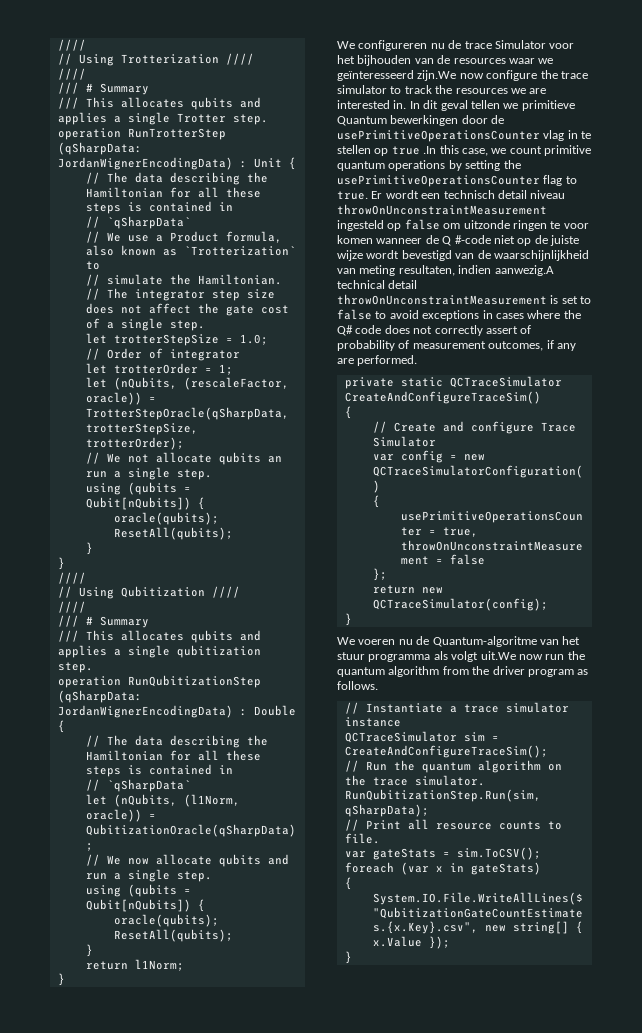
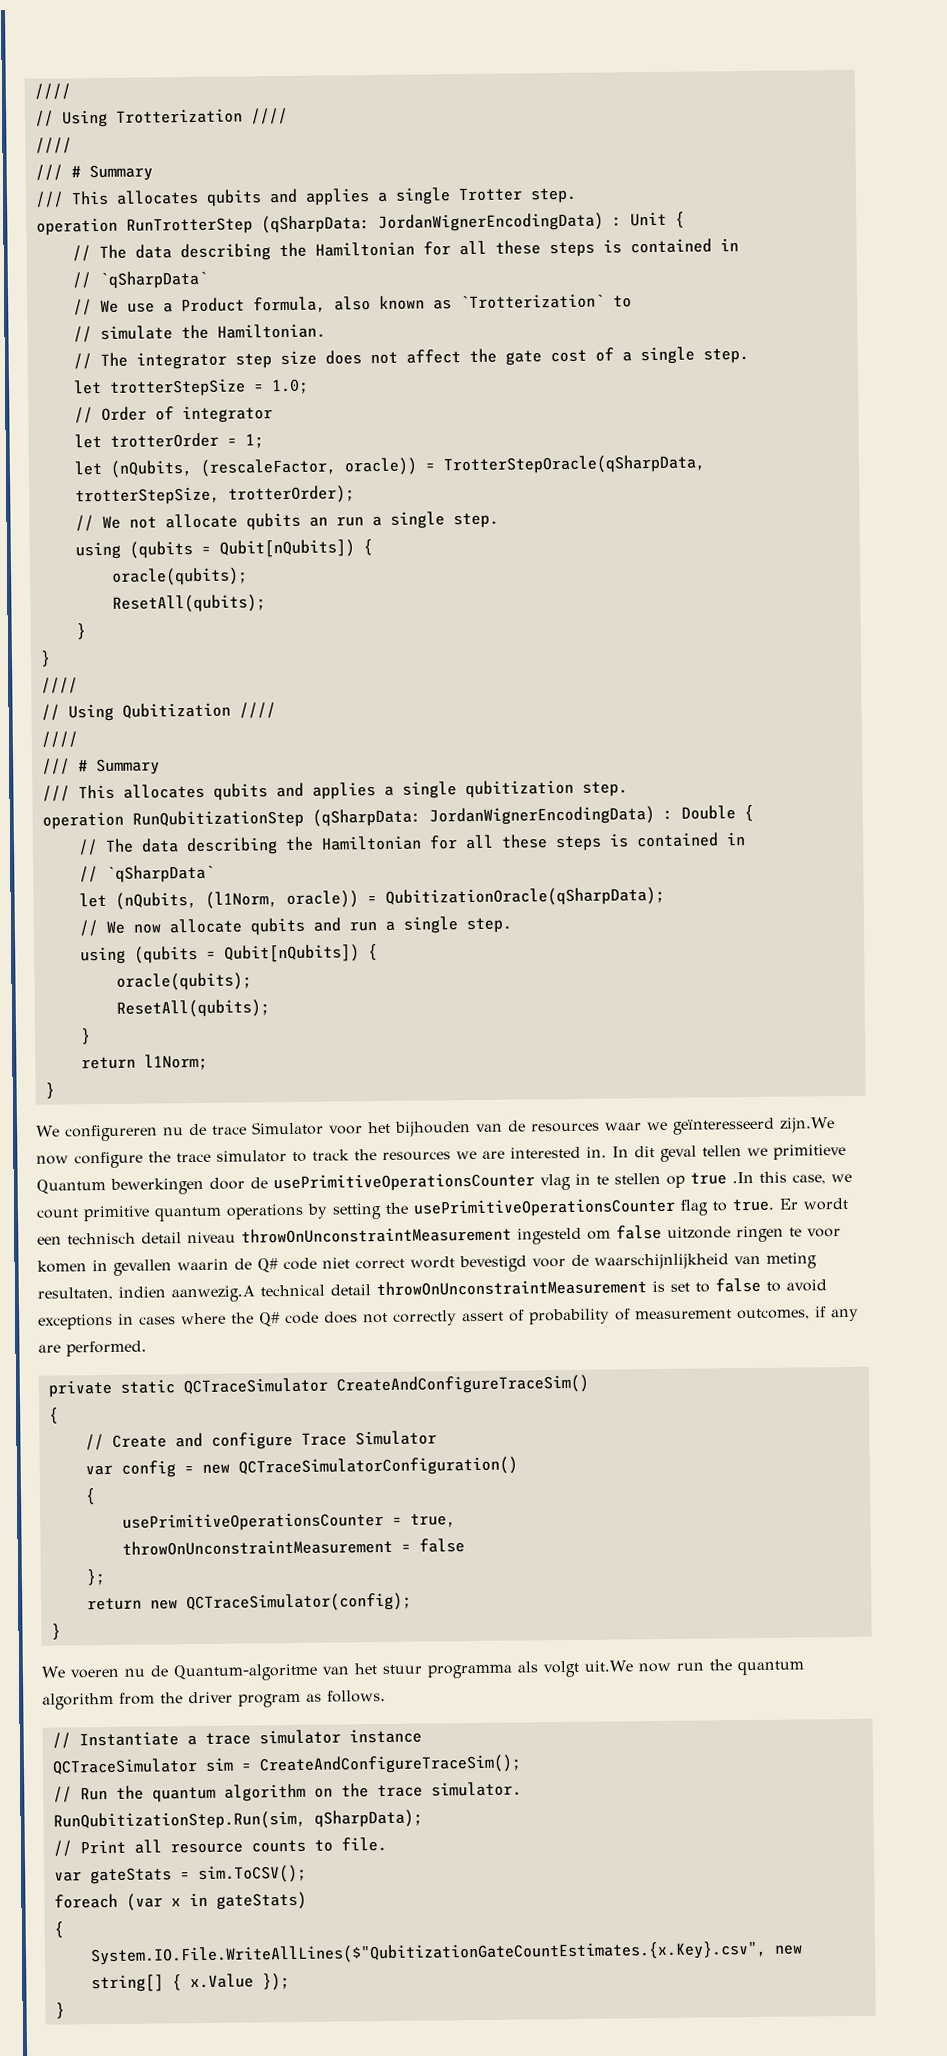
- Er wordt een technisch detail niveau throwOnUnconstraintMeasurement ingesteld op false om uitzonde ringen te voor komen wanneer de Q #-code niet op de juiste wijze wordt bevestigd van de waarschijnlijkheid van meting resultaten, indien aanwezig.A technical detail throwOnUnconstraintMeasurement is set to false to avoid exceptions in cases where the Q# code does not correctly assert of probability of measurement outcomes, if any are performed.
+ Er wordt een technisch detail niveau throwOnUnconstraintMeasurement ingesteld om false uitzonde ringen te voor komen in gevallen waarin de Q# code niet correct wordt bevestigd voor de waarschijnlijkheid van meting resultaten, indien aanwezig.A technical detail throwOnUnconstraintMeasurement is set to false to avoid exceptions in cases where the Q# code does not correctly assert of probability of measurement outcomes, if any are performed.

